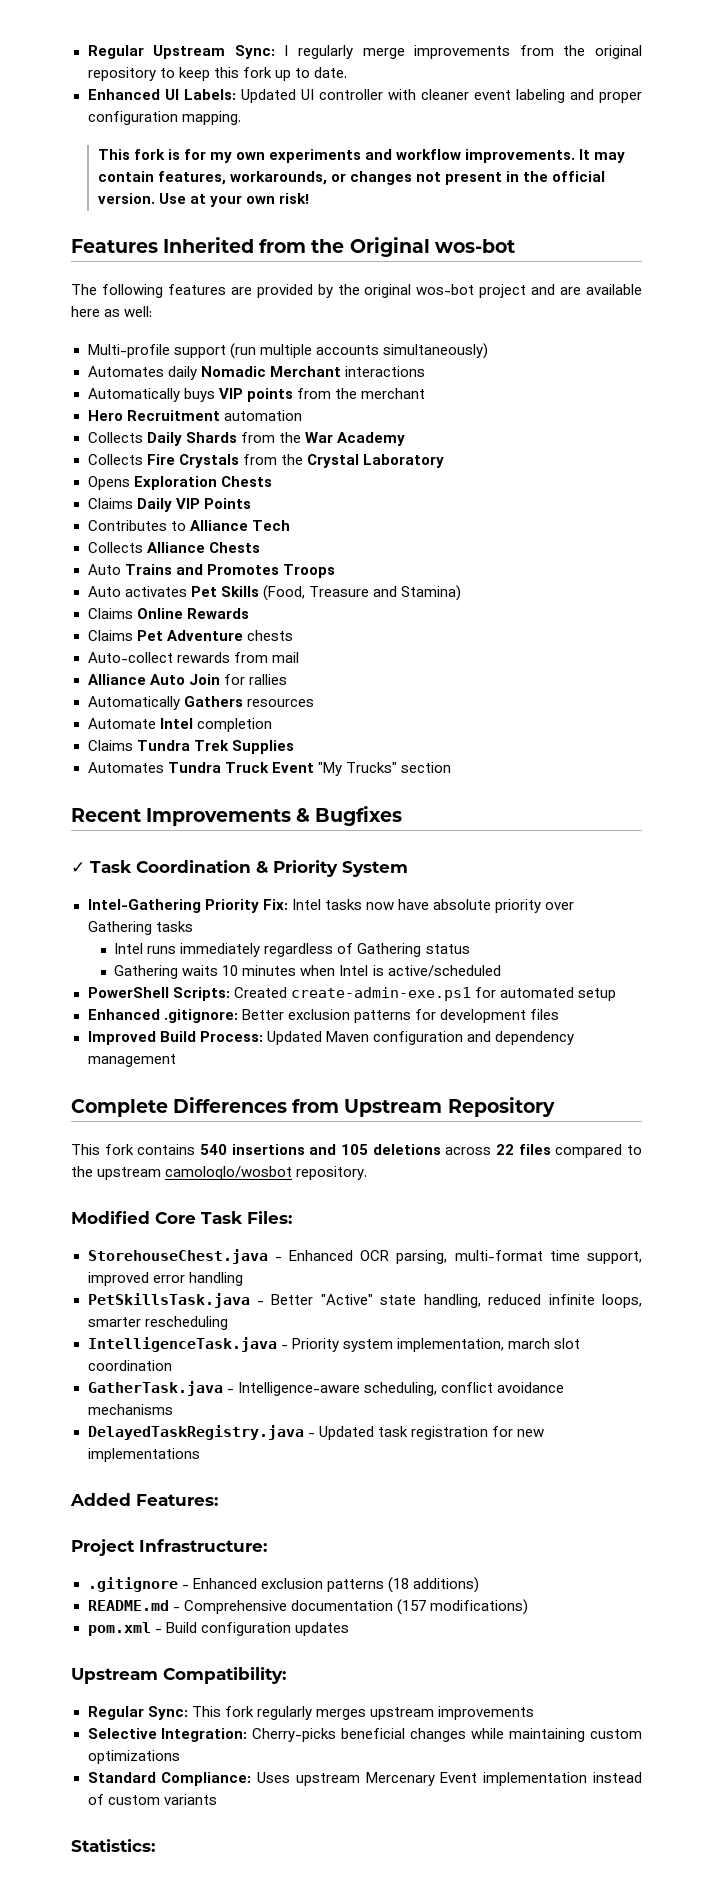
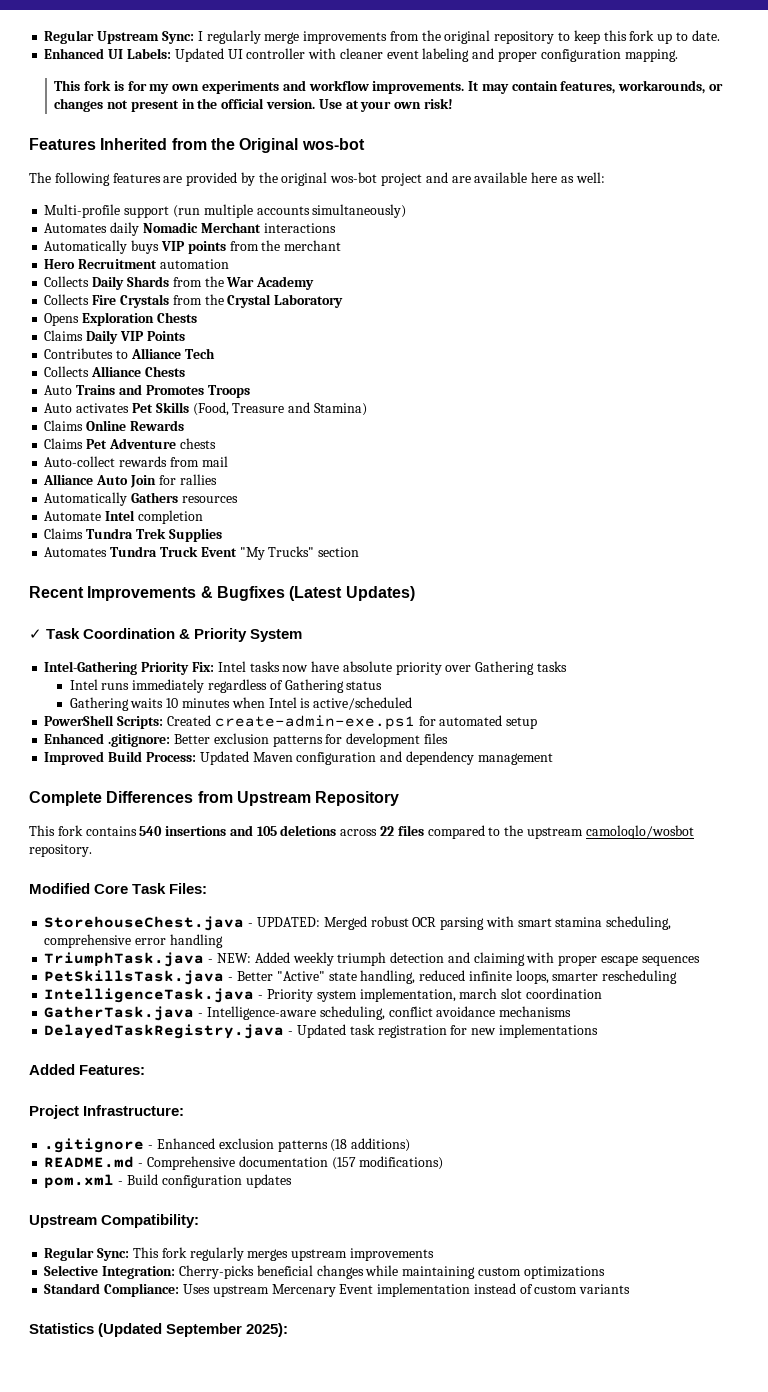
- Recent Improvements & Bugfixes
+ Recent Improvements & Bugfixes (Latest Updates)
- StorehouseChest.java - Enhanced OCR parsing, multi-format time support, improved error handling
+ StorehouseChest.java - UPDATED: Merged robust OCR parsing with smart stamina scheduling, comprehensive error handling
+ TriumphTask.java - NEW: Added weekly triumph detection and claiming with proper escape sequences
- Statistics:
+ Statistics (Updated September 2025):

